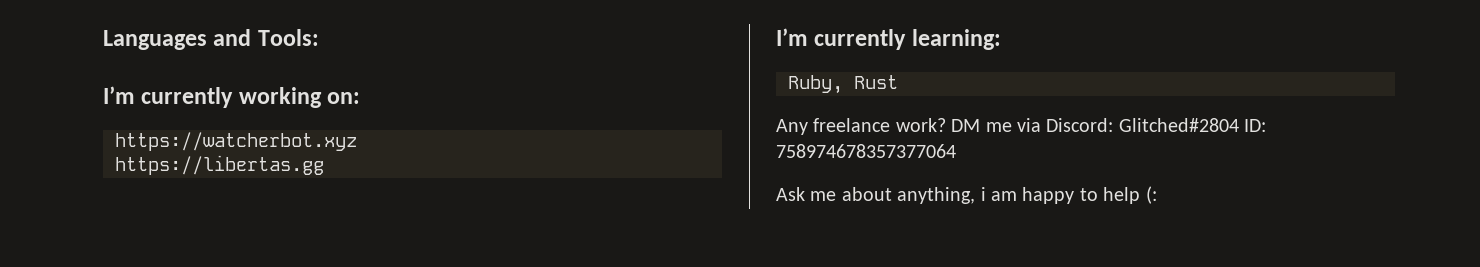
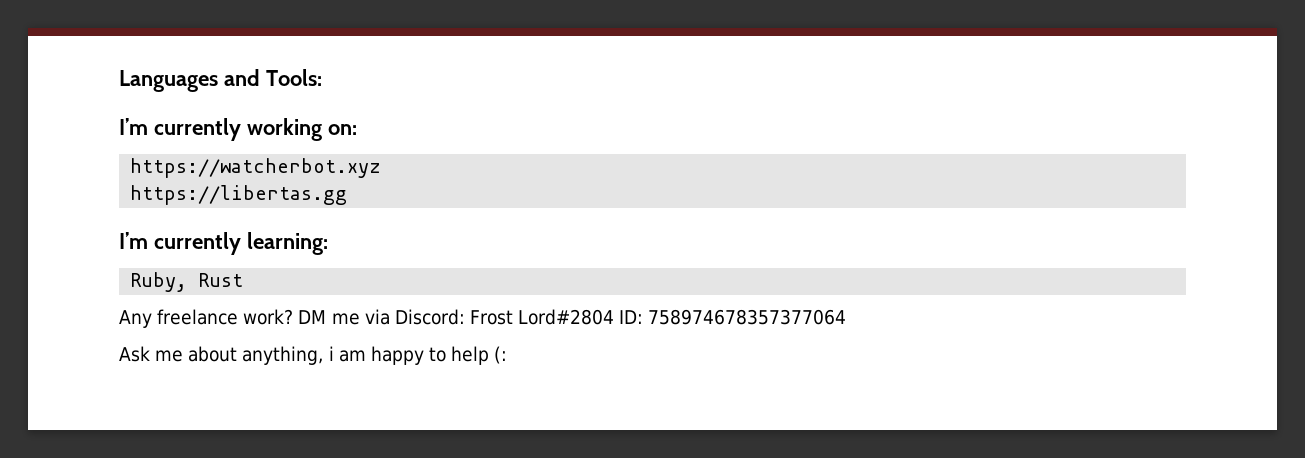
- DM me via Discord: Glitched#2804 ID: 758974678357377064
+ DM me via Discord: Frost Lord#2804 ID: 758974678357377064

